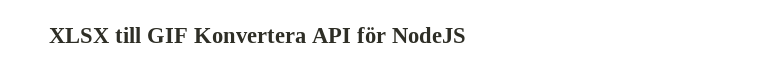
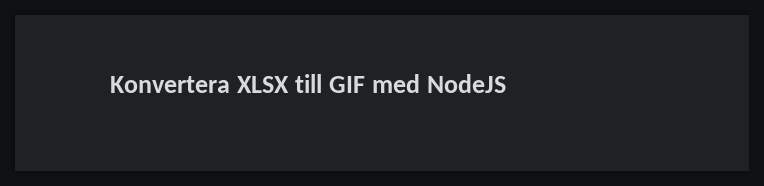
- XLSX till GIF Konvertera API för NodeJS
+ Konvertera XLSX till GIF med NodeJS

